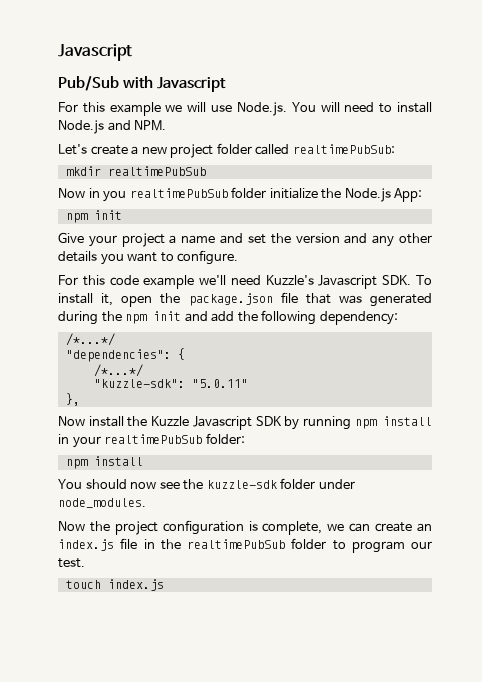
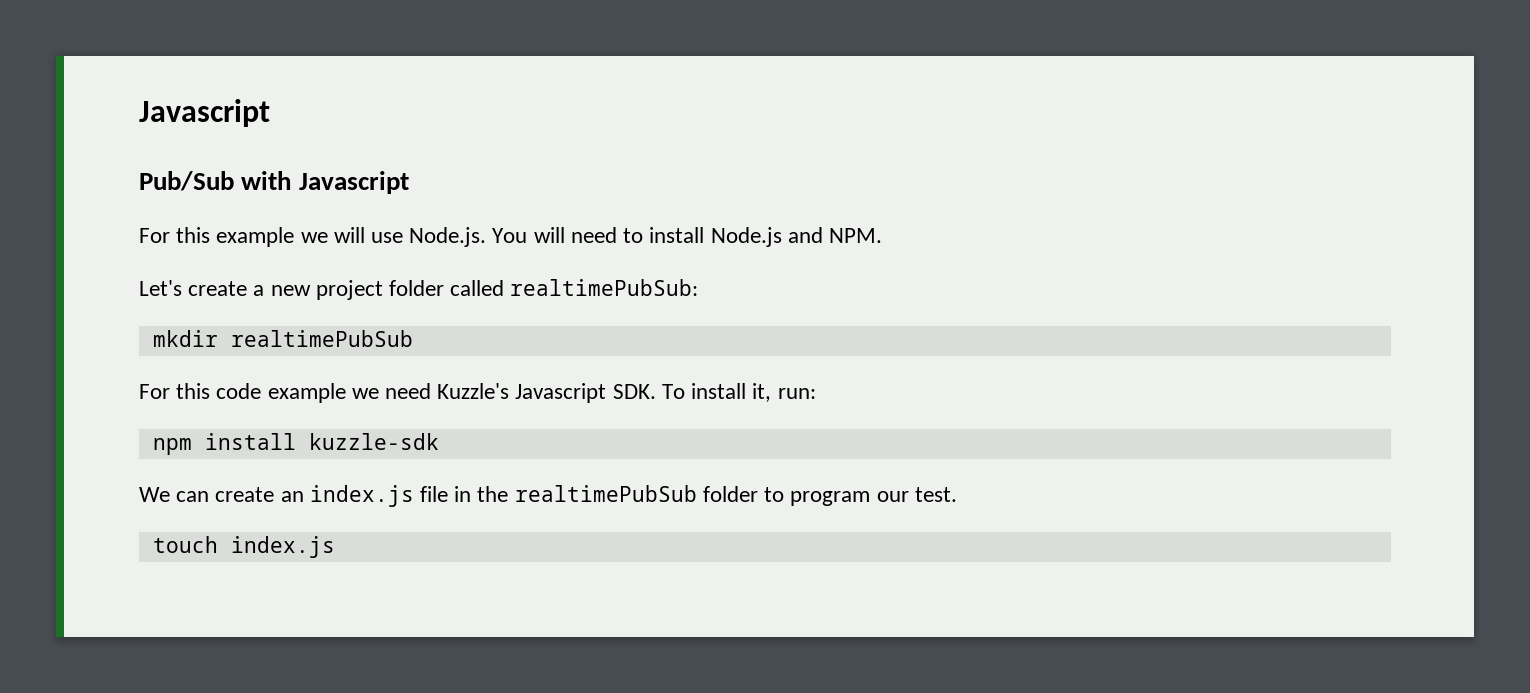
- Now in you realtimePubSub folder initialize the Node.js App:
- npm init
- Give your project a name and set the version and any other details you want to configure.
- For this code example we'll need Kuzzle's Javascript SDK. To install it, open the package.json file that was generated during the npm init and add the following dependency:
- /*...*/
- "dependencies": {
- /*...*/
- "kuzzle-sdk": "5.0.11"
- },
- Now install the Kuzzle Javascript SDK by running npm install in your realtimePubSub folder:
- npm install
- You should now see the kuzzle-sdk folder under node_modules.
- Now the project configuration is complete, we can create an index.js file in the realtimePubSub folder to program our test.
+ For this code example we need Kuzzle's Javascript SDK. To install it, run:
+ npm install kuzzle-sdk
+ We can create an index.js file in the realtimePubSub folder to program our test.

